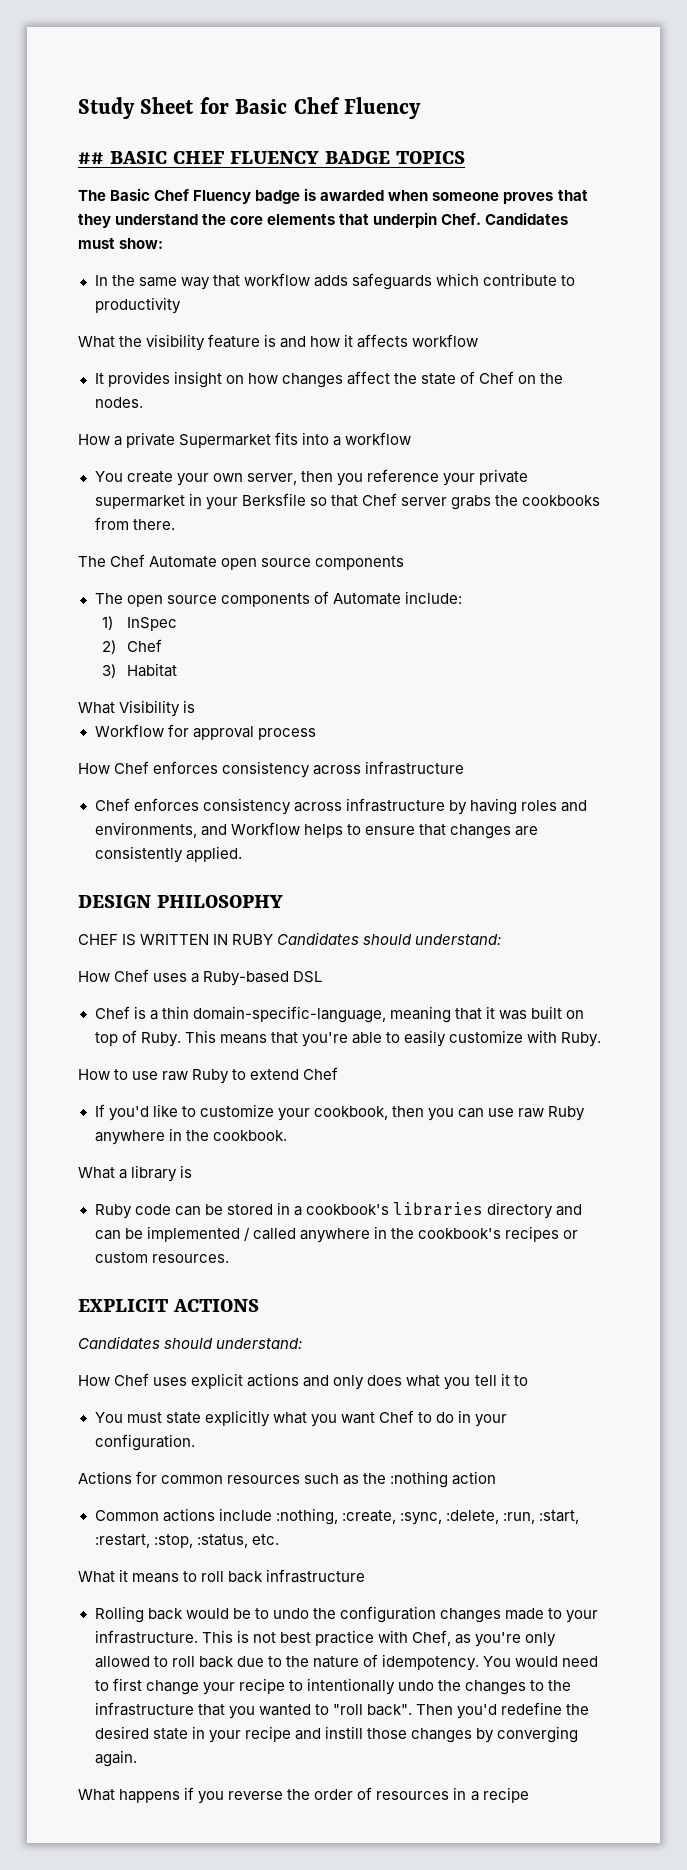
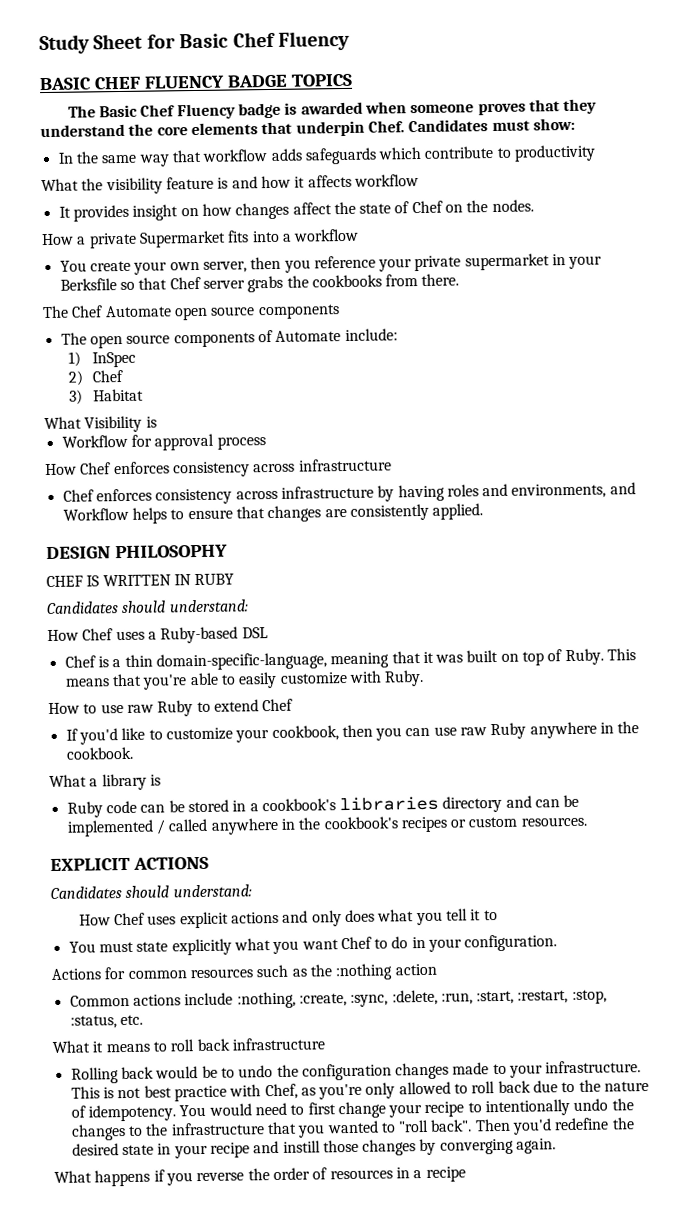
- ## BASIC CHEF FLUENCY BADGE TOPICS
+ BASIC CHEF FLUENCY BADGE TOPICS
- CHEF IS WRITTEN IN RUBY Candidates should understand:
+ CHEF IS WRITTEN IN RUBY
+ Candidates should understand:

